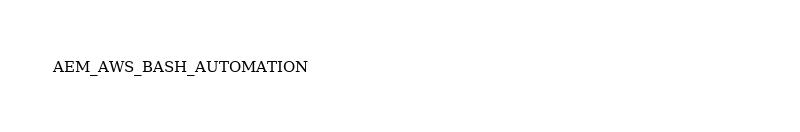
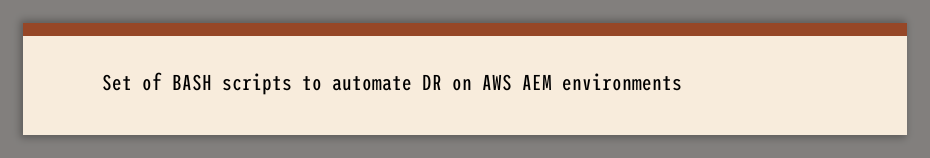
- AEM_AWS_BASH_AUTOMATION
+ Set of BASH scripts to automate DR on AWS AEM environments

